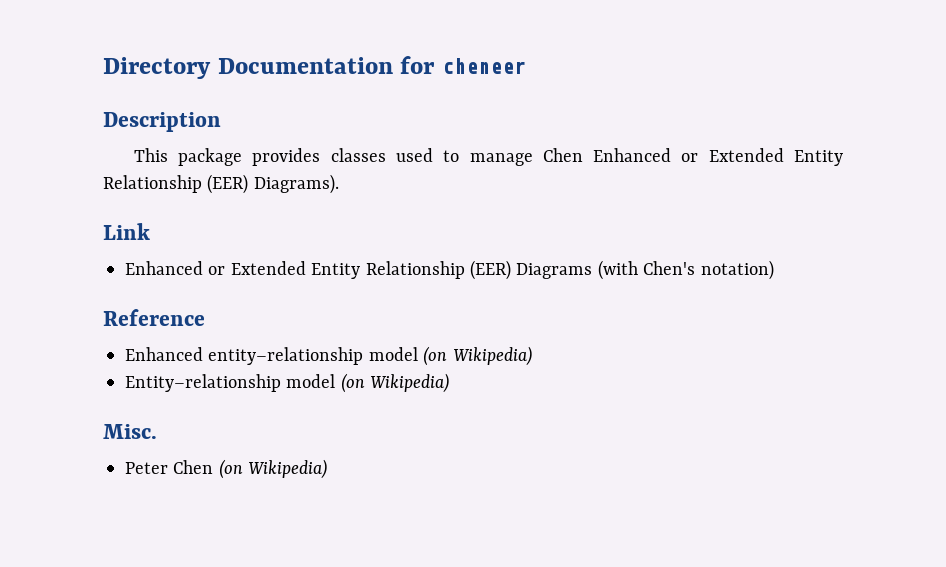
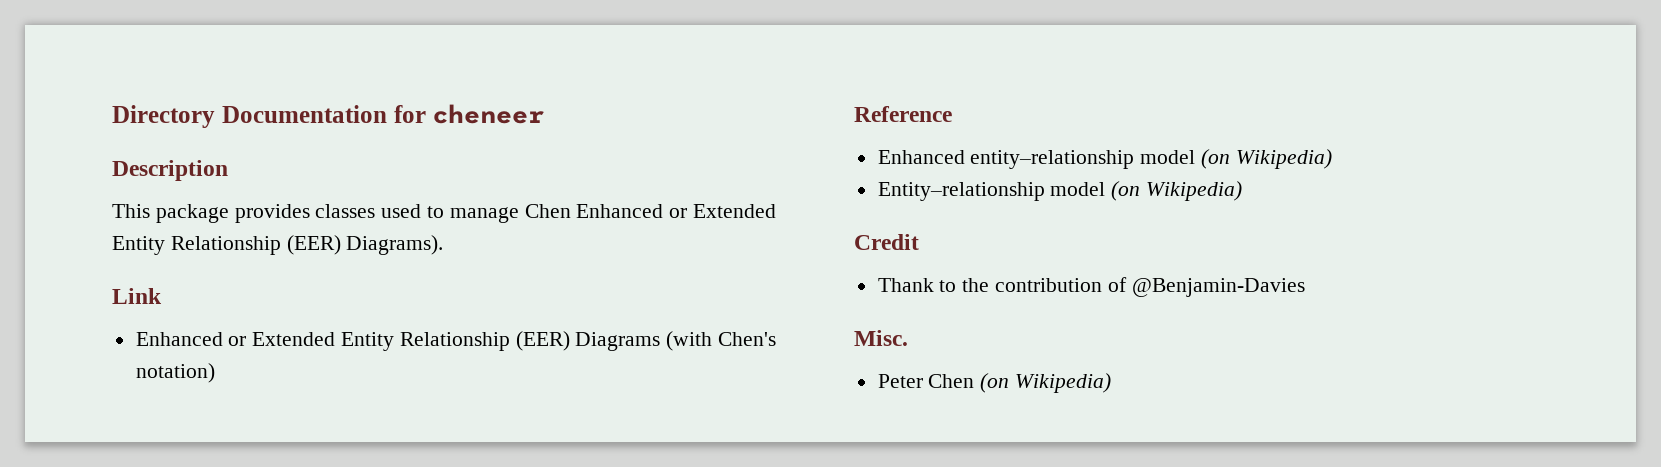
+ Credit
+ Thank to the contribution of @Benjamin-Davies

